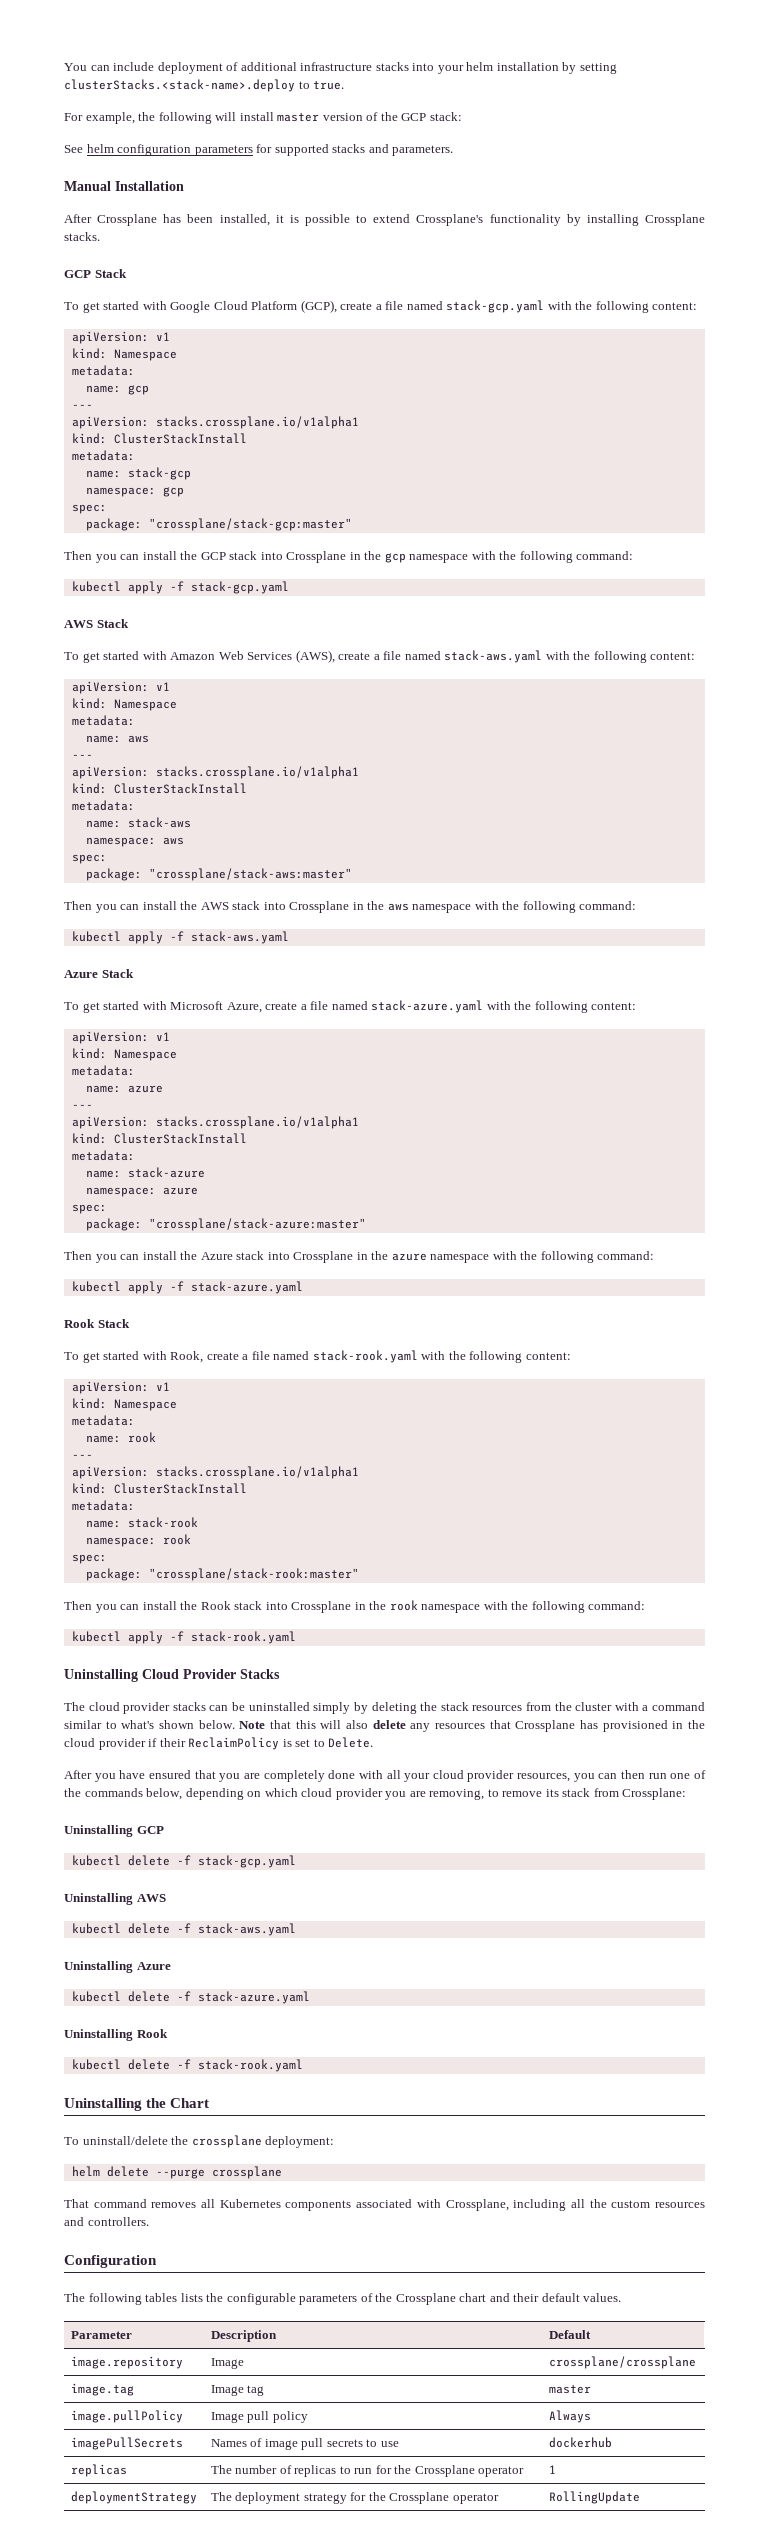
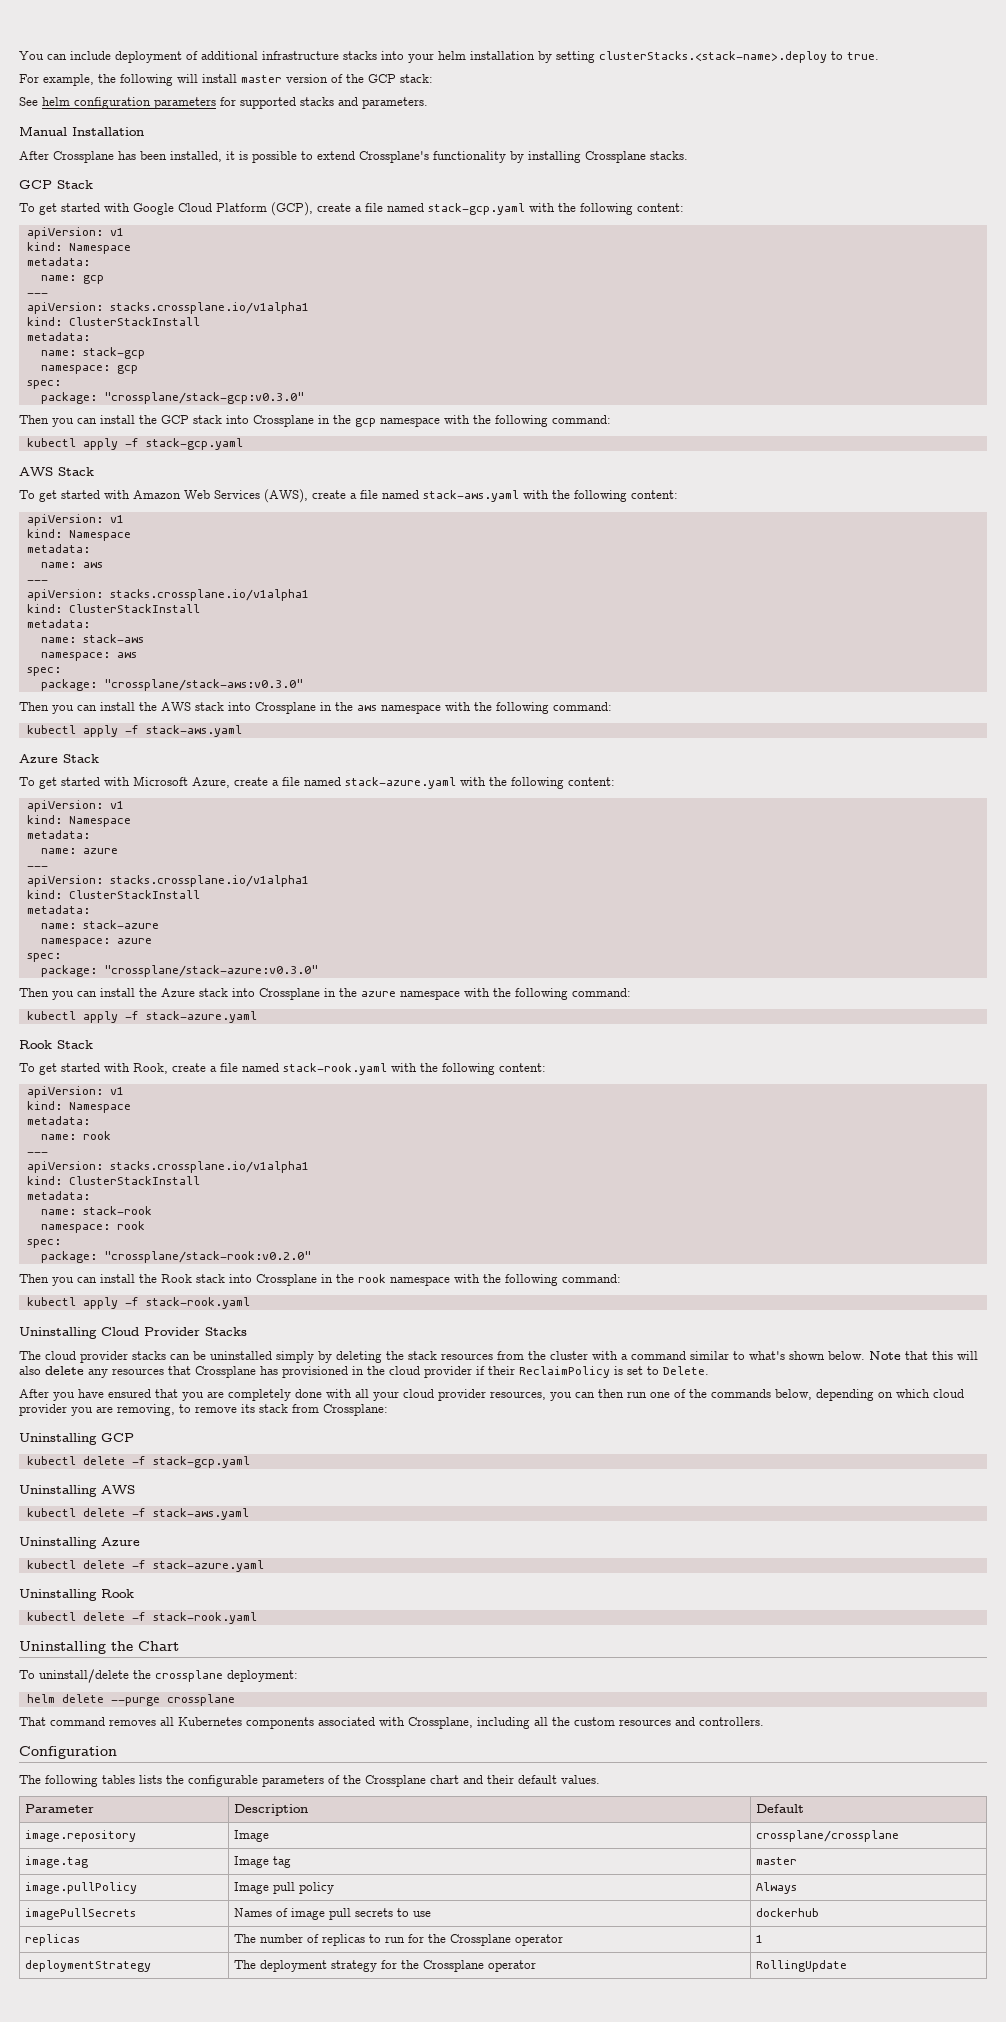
- package: "crossplane/stack-gcp:master"
+ package: "crossplane/stack-gcp:v0.3.0"
- package: "crossplane/stack-aws:master"
+ package: "crossplane/stack-aws:v0.3.0"
- package: "crossplane/stack-azure:master"
+ package: "crossplane/stack-azure:v0.3.0"
- package: "crossplane/stack-rook:master"
+ package: "crossplane/stack-rook:v0.2.0"

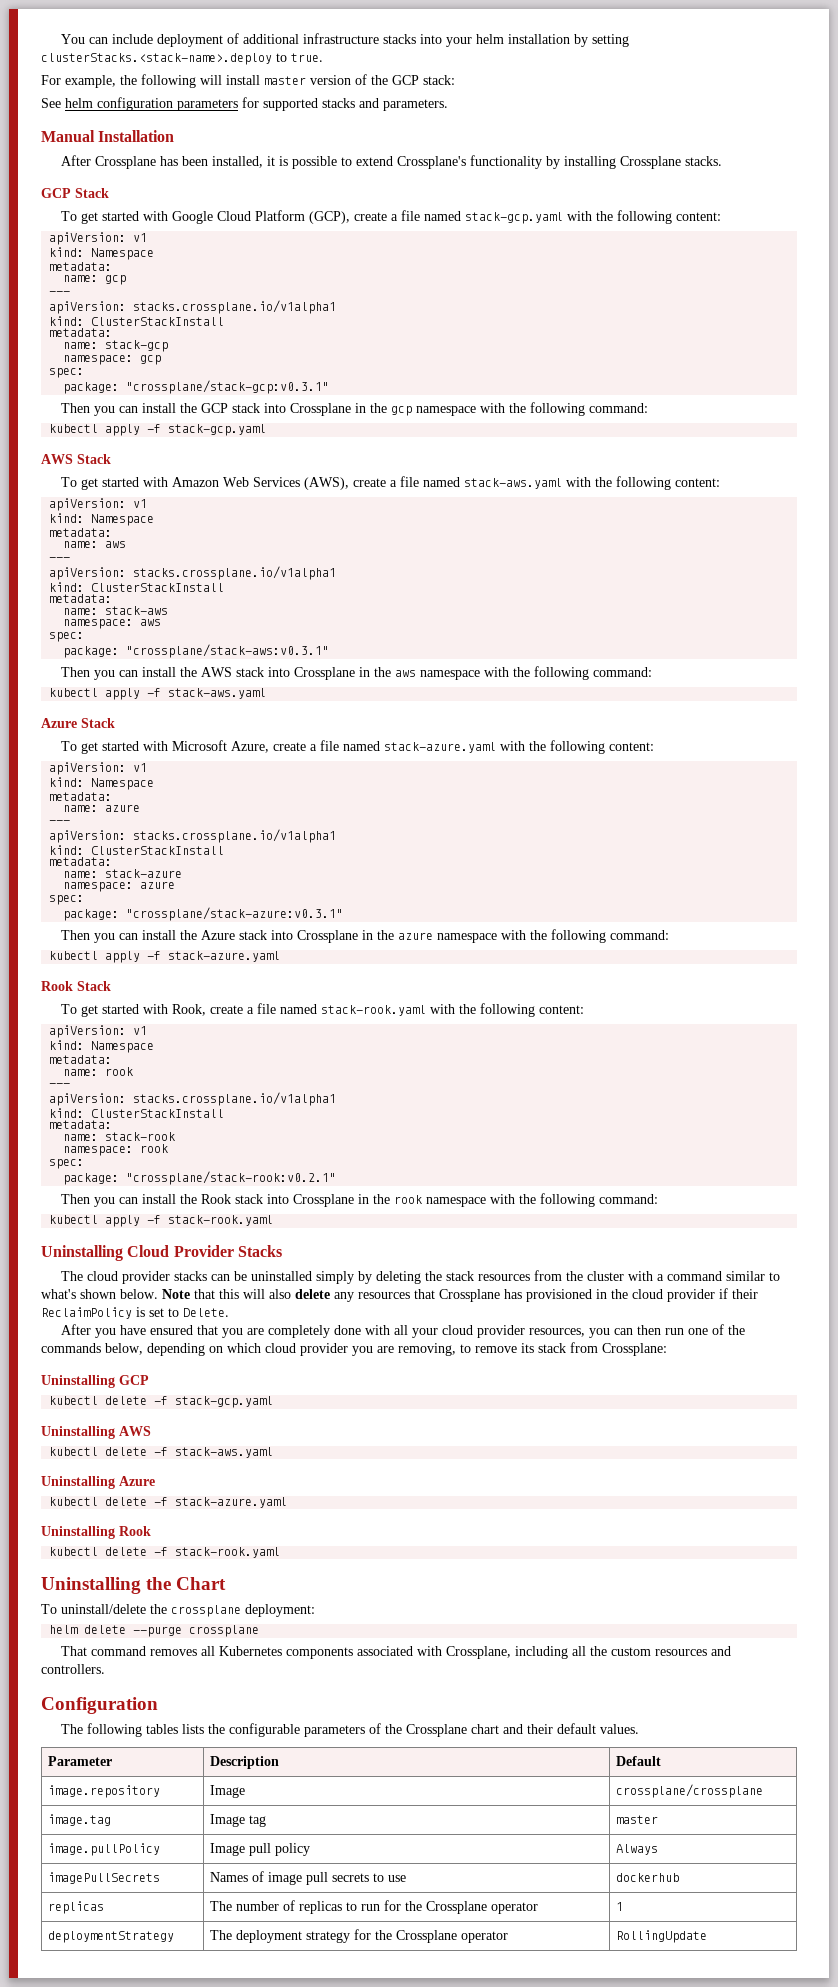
- package: "crossplane/stack-gcp:v0.3.0"
+ package: "crossplane/stack-gcp:v0.3.1"
- package: "crossplane/stack-aws:v0.3.0"
+ package: "crossplane/stack-aws:v0.3.1"
- package: "crossplane/stack-azure:v0.3.0"
+ package: "crossplane/stack-azure:v0.3.1"
- package: "crossplane/stack-rook:v0.2.0"
+ package: "crossplane/stack-rook:v0.2.1"

